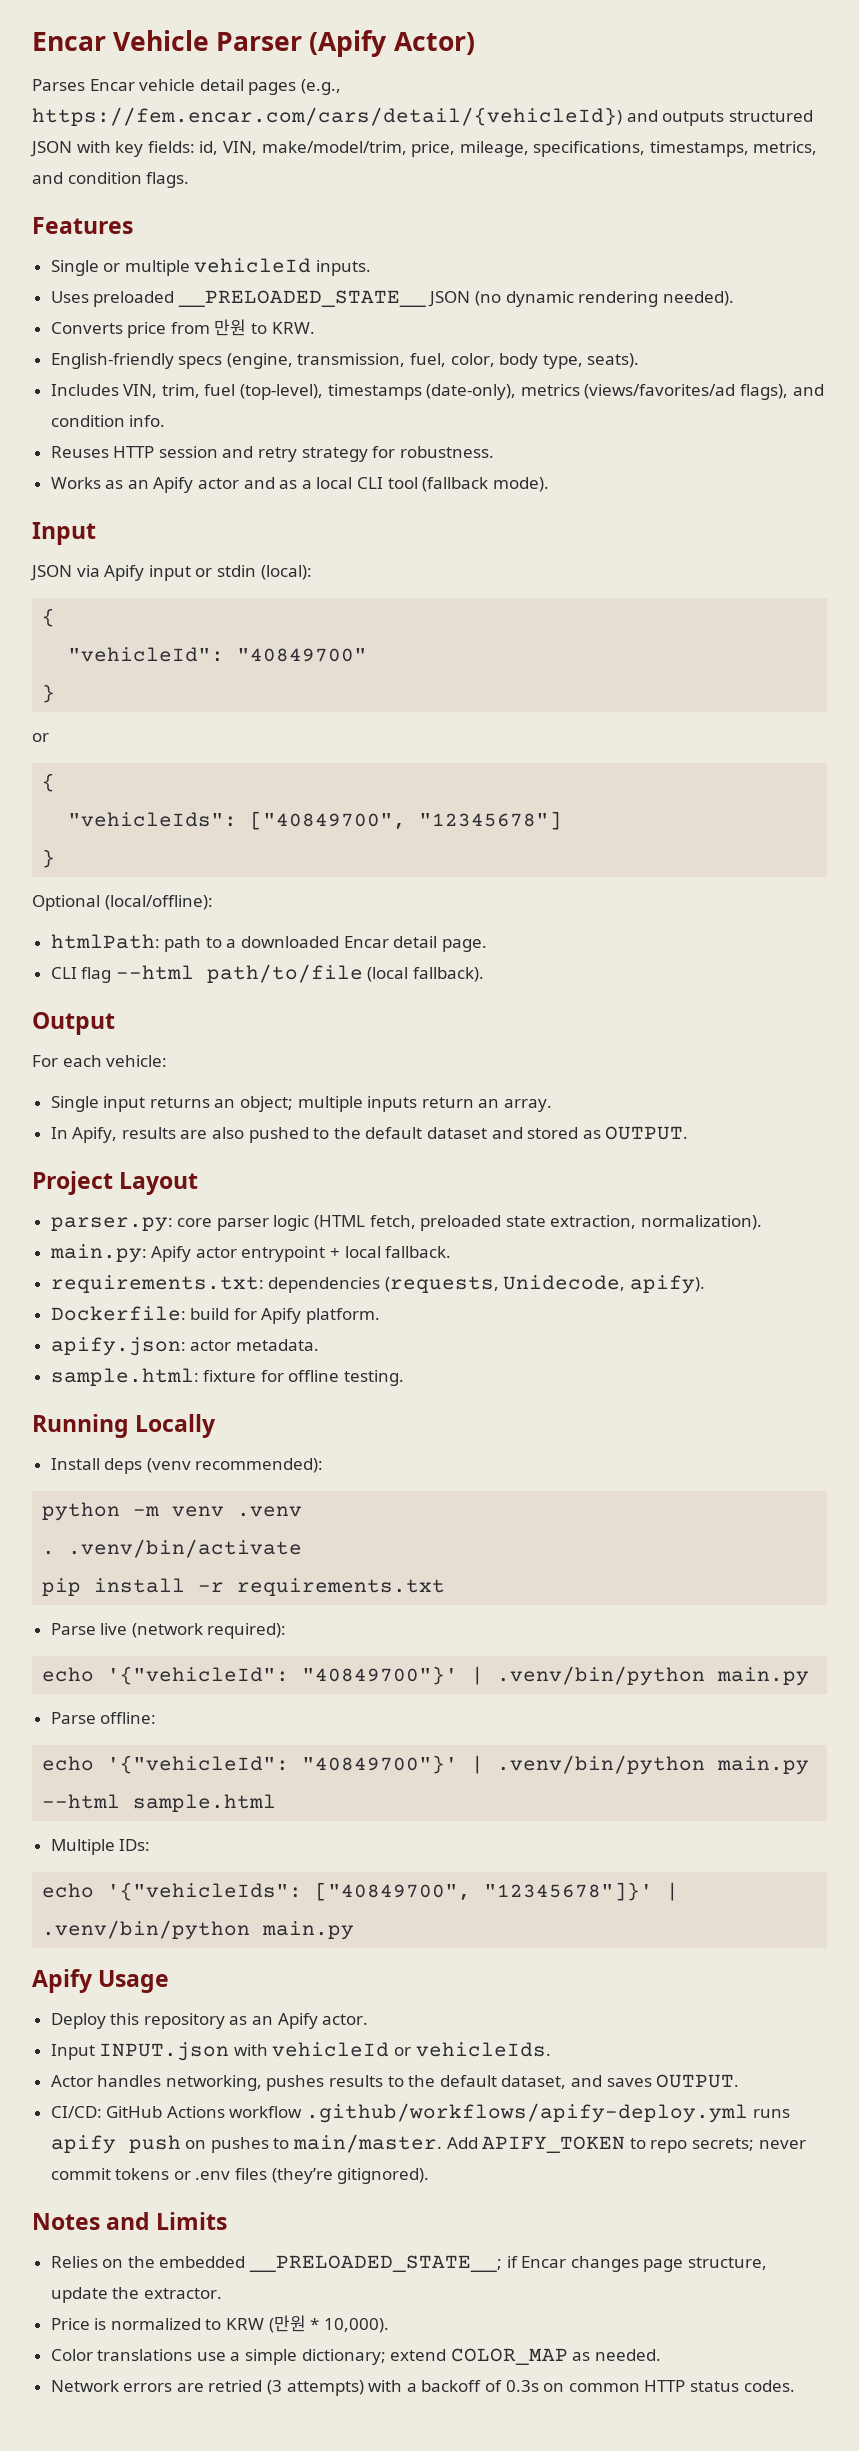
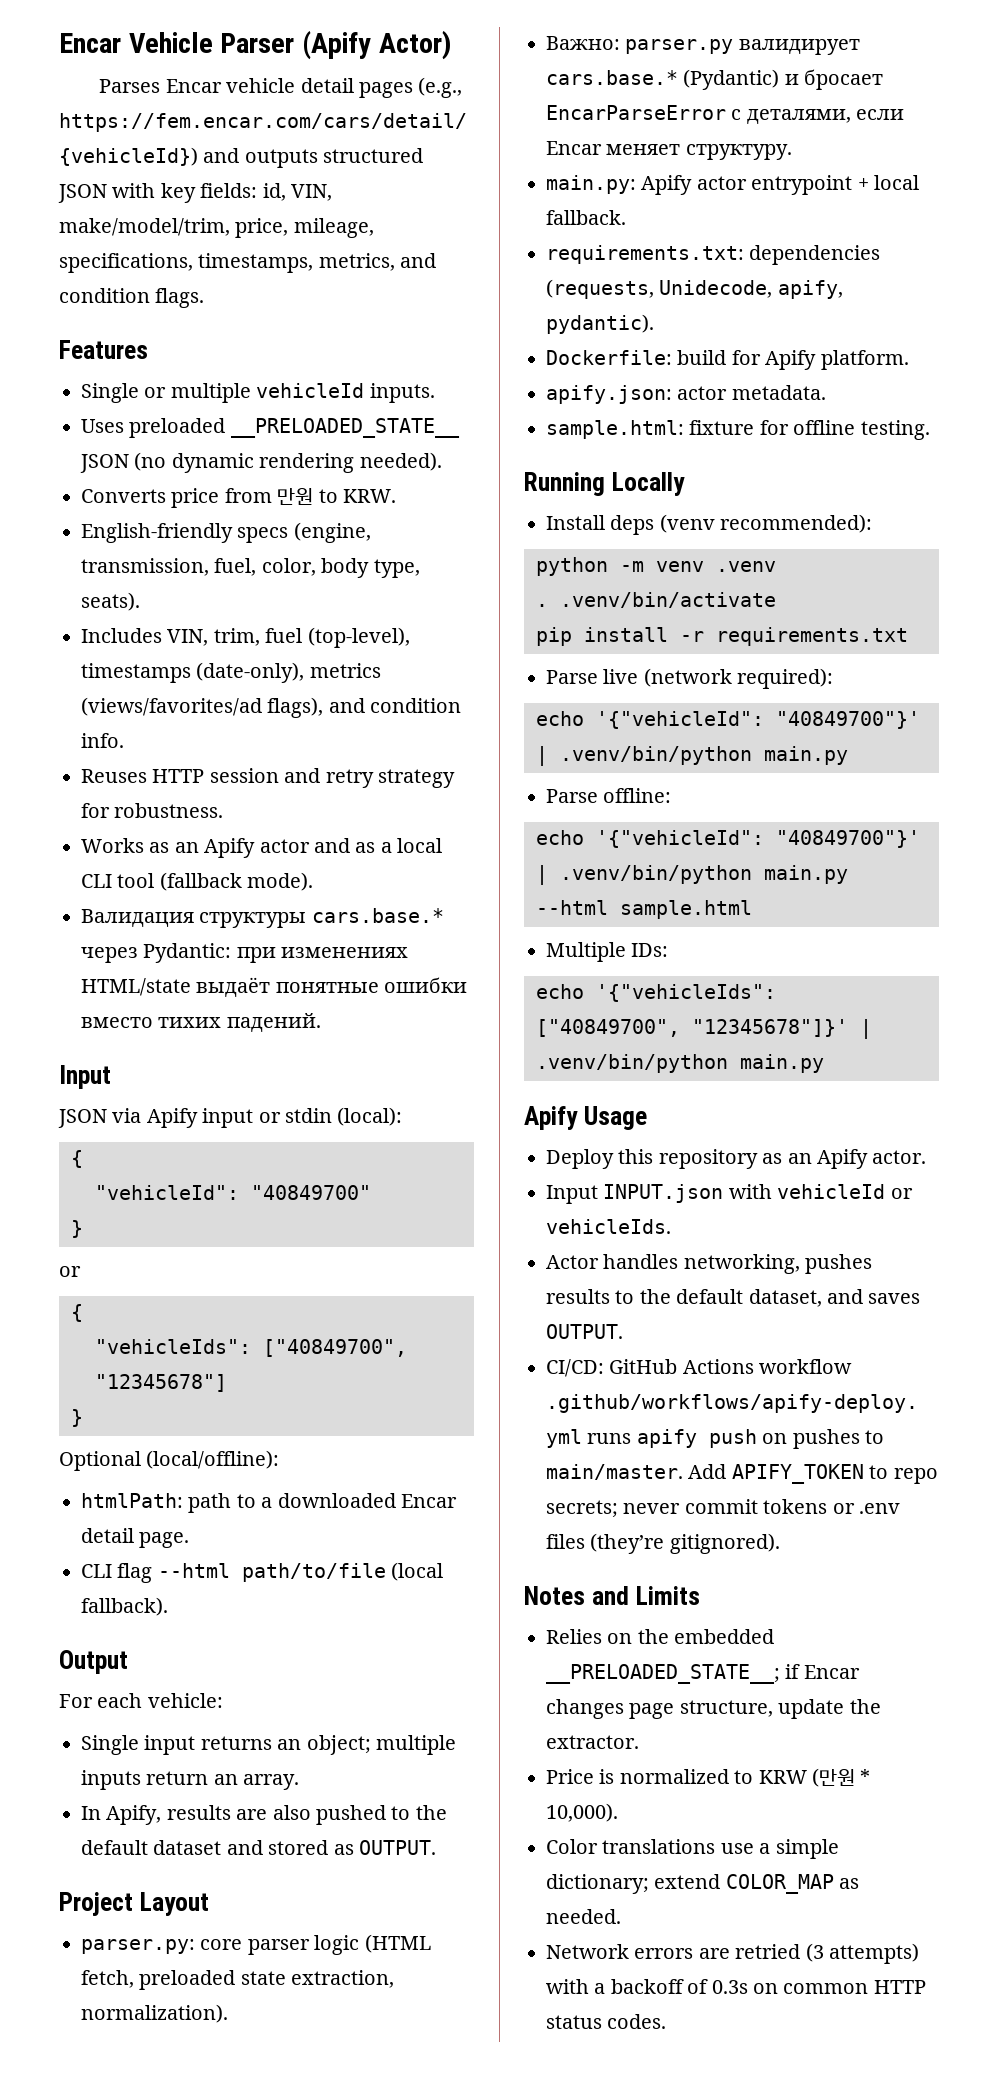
+ Валидация структуры cars.base.* через Pydantic: при изменениях HTML/state выдаёт понятные ошибки вместо тихих падений.
+ Важно: parser.py валидирует cars.base.* (Pydantic) и бросает EncarParseError с деталями, если Encar меняет структуру.
- requirements.txt: dependencies (requests, Unidecode, apify).
+ requirements.txt: dependencies (requests, Unidecode, apify, pydantic).

